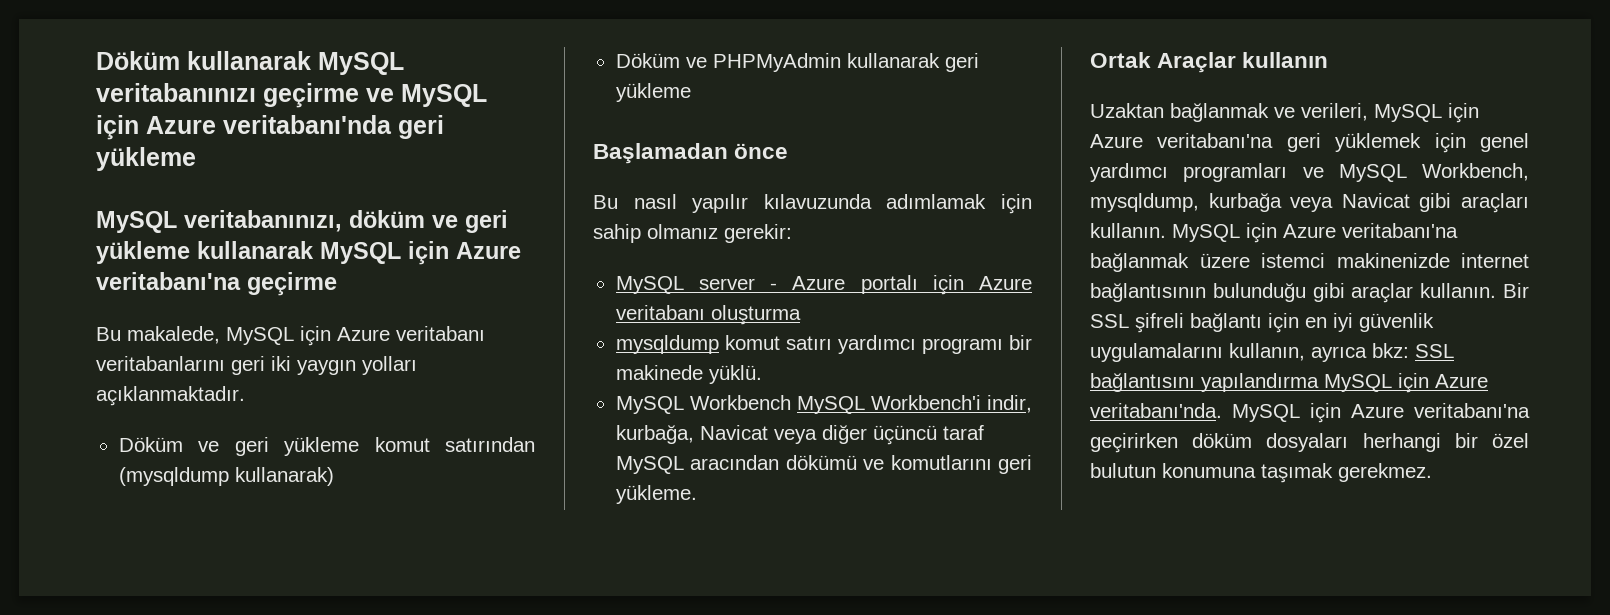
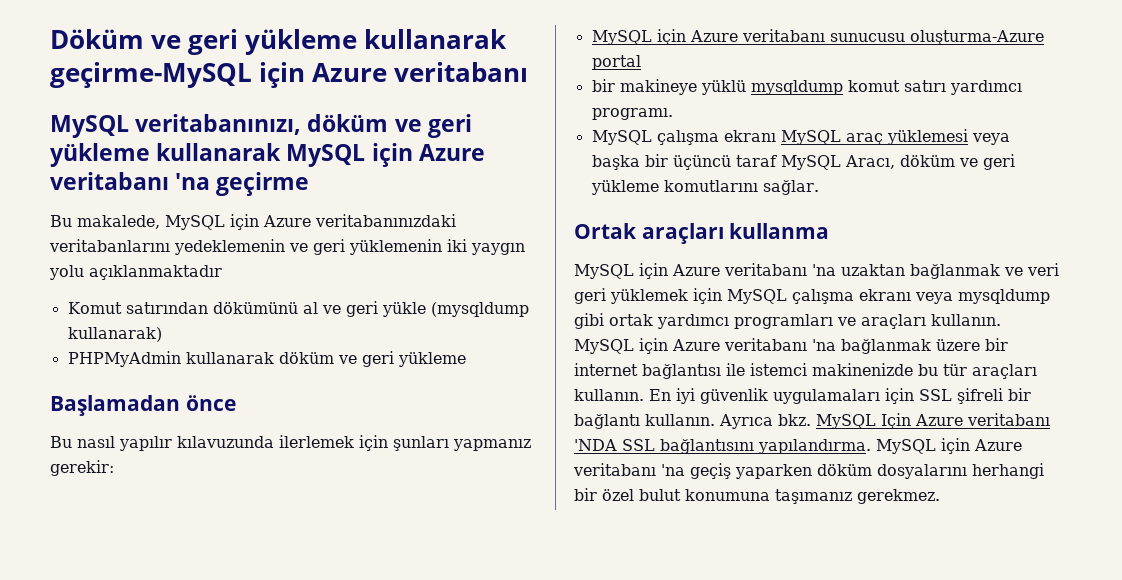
- Döküm kullanarak MySQL veritabanınızı geçirme ve MySQL için Azure veritabanı'nda geri yükleme
+ Döküm ve geri yükleme kullanarak geçirme-MySQL için Azure veritabanı
- MySQL veritabanınızı, döküm ve geri yükleme kullanarak MySQL için Azure veritabanı'na geçirme
+ MySQL veritabanınızı, döküm ve geri yükleme kullanarak MySQL için Azure veritabanı 'na geçirme
- Bu makalede, MySQL için Azure veritabanı veritabanlarını geri iki yaygın yolları açıklanmaktadır.
- Döküm ve geri yükleme komut satırından (mysqldump kullanarak)
- Döküm ve PHPMyAdmin kullanarak geri yükleme
+ Bu makalede, MySQL için Azure veritabanınızdaki veritabanlarını yedeklemenin ve geri yüklemenin iki yaygın yolu açıklanmaktadır
+ Komut satırından dökümünü al ve geri yükle (mysqldump kullanarak)
+ PHPMyAdmin kullanarak döküm ve geri yükleme
- Bu nasıl yapılır kılavuzunda adımlamak için sahip olmanız gerekir:
- MySQL server - Azure portalı için Azure veritabanı oluşturma
- mysqldump komut satırı yardımcı programı bir makinede yüklü.
- MySQL Workbench MySQL Workbench'i indir, kurbağa, Navicat veya diğer üçüncü taraf MySQL aracından dökümü ve komutlarını geri yükleme.
- Ortak Araçlar kullanın
- Uzaktan bağlanmak ve verileri, MySQL için Azure veritabanı'na geri yüklemek için genel yardımcı programları ve MySQL Workbench, mysqldump, kurbağa veya Navicat gibi araçları kullanın.
+ Bu nasıl yapılır kılavuzunda ilerlemek için şunları yapmanız gerekir:
+ MySQL için Azure veritabanı sunucusu oluşturma-Azure portal
+ bir makineye yüklü mysqldump komut satırı yardımcı programı.
+ MySQL çalışma ekranı MySQL araç yüklemesi veya başka bir üçüncü taraf MySQL Aracı, döküm ve geri yükleme komutlarını sağlar.
+ Ortak araçları kullanma
+ MySQL için Azure veritabanı 'na uzaktan bağlanmak ve veri geri yüklemek için MySQL çalışma ekranı veya mysqldump gibi ortak yardımcı programları ve araçları kullanın.
- MySQL için Azure veritabanı'na bağlanmak üzere istemci makinenizde internet bağlantısının bulunduğu gibi araçlar kullanın. Bir SSL şifreli bağlantı için en iyi güvenlik uygulamalarını kullanın, ayrıca bkz: SSL bağlantısını yapılandırma MySQL için Azure veritabanı'nda. MySQL için Azure veritabanı'na geçirirken döküm dosyaları herhangi bir özel bulutun konumuna taşımak gerekmez.
+ MySQL için Azure veritabanı 'na bağlanmak üzere bir internet bağlantısı ile istemci makinenizde bu tür araçları kullanın. En iyi güvenlik uygulamaları için SSL şifreli bir bağlantı kullanın. Ayrıca bkz. MySQL Için Azure veritabanı 'NDA SSL bağlantısını yapılandırma. MySQL için Azure veritabanı 'na geçiş yaparken döküm dosyalarını herhangi bir özel bulut konumuna taşımanız gerekmez.

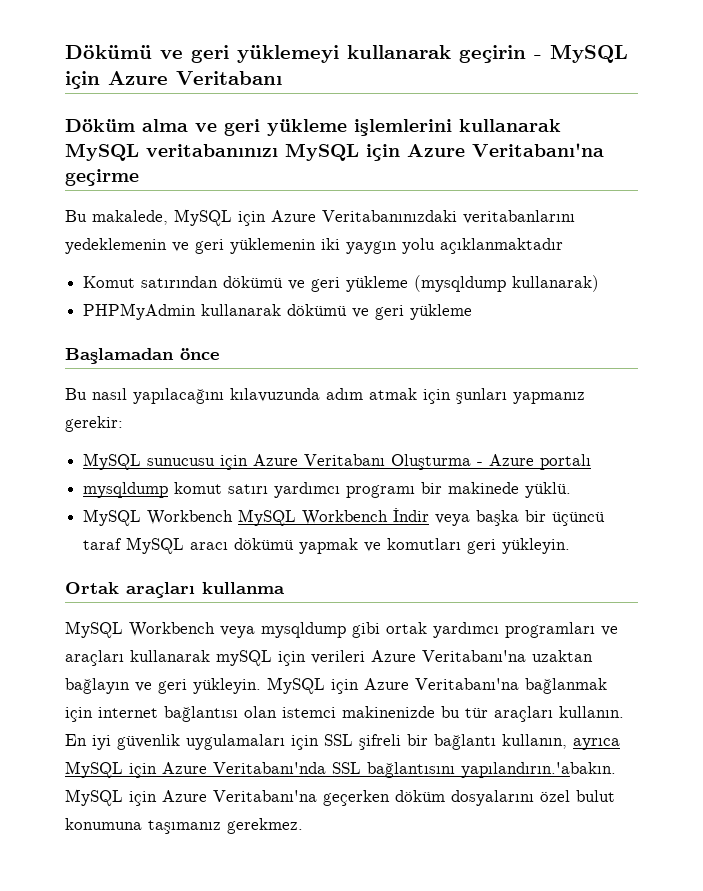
- Döküm ve geri yükleme kullanarak geçirme-MySQL için Azure veritabanı
- MySQL veritabanınızı, döküm ve geri yükleme kullanarak MySQL için Azure veritabanı 'na geçirme
+ Dökümü ve geri yüklemeyi kullanarak geçirin - MySQL için Azure Veritabanı
+ Döküm alma ve geri yükleme işlemlerini kullanarak MySQL veritabanınızı MySQL için Azure Veritabanı'na geçirme
- Bu makalede, MySQL için Azure veritabanınızdaki veritabanlarını yedeklemenin ve geri yüklemenin iki yaygın yolu açıklanmaktadır
+ Bu makalede, MySQL için Azure Veritabanınızdaki veritabanlarını yedeklemenin ve geri yüklemenin iki yaygın yolu açıklanmaktadır
- Komut satırından dökümünü al ve geri yükle (mysqldump kullanarak)
+ Komut satırından dökümü ve geri yükleme (mysqldump kullanarak)
- PHPMyAdmin kullanarak döküm ve geri yükleme
+ PHPMyAdmin kullanarak dökümü ve geri yükleme
- Bu nasıl yapılır kılavuzunda ilerlemek için şunları yapmanız gerekir:
+ Bu nasıl yapılacağını kılavuzunda adım atmak için şunları yapmanız gerekir:
- MySQL için Azure veritabanı sunucusu oluşturma-Azure portal
- bir makineye yüklü mysqldump komut satırı yardımcı programı.
- MySQL çalışma ekranı MySQL araç yüklemesi veya başka bir üçüncü taraf MySQL Aracı, döküm ve geri yükleme komutlarını sağlar.
+ MySQL sunucusu için Azure Veritabanı Oluşturma - Azure portalı
+ mysqldump komut satırı yardımcı programı bir makinede yüklü.
+ MySQL Workbench MySQL Workbench İndir veya başka bir üçüncü taraf MySQL aracı dökümü yapmak ve komutları geri yükleyin.
  Ortak araçları kullanma
- MySQL için Azure veritabanı 'na uzaktan bağlanmak ve veri geri yüklemek için MySQL çalışma ekranı veya mysqldump gibi ortak yardımcı programları ve araçları kullanın. MySQL için Azure veritabanı 'na bağlanmak üzere bir internet bağlantısı ile istemci makinenizde bu tür araçları kullanın.
+ MySQL Workbench veya mysqldump gibi ortak yardımcı programları ve araçları kullanarak mySQL için verileri Azure Veritabanı'na uzaktan bağlayın ve geri yükleyin. MySQL için Azure Veritabanı'na bağlanmak için internet bağlantısı olan istemci makinenizde bu tür araçları kullanın.
- En iyi güvenlik uygulamaları için SSL şifreli bir bağlantı kullanın. Ayrıca bkz. MySQL Için Azure veritabanı 'NDA SSL bağlantısını yapılandırma. MySQL için Azure veritabanı 'na geçiş yaparken döküm dosyalarını herhangi bir özel bulut konumuna taşımanız gerekmez.
+ En iyi güvenlik uygulamaları için SSL şifreli bir bağlantı kullanın, ayrıca MySQL için Azure Veritabanı'nda SSL bağlantısını yapılandırın.'abakın. MySQL için Azure Veritabanı'na geçerken döküm dosyalarını özel bulut konumuna taşımanız gerekmez.

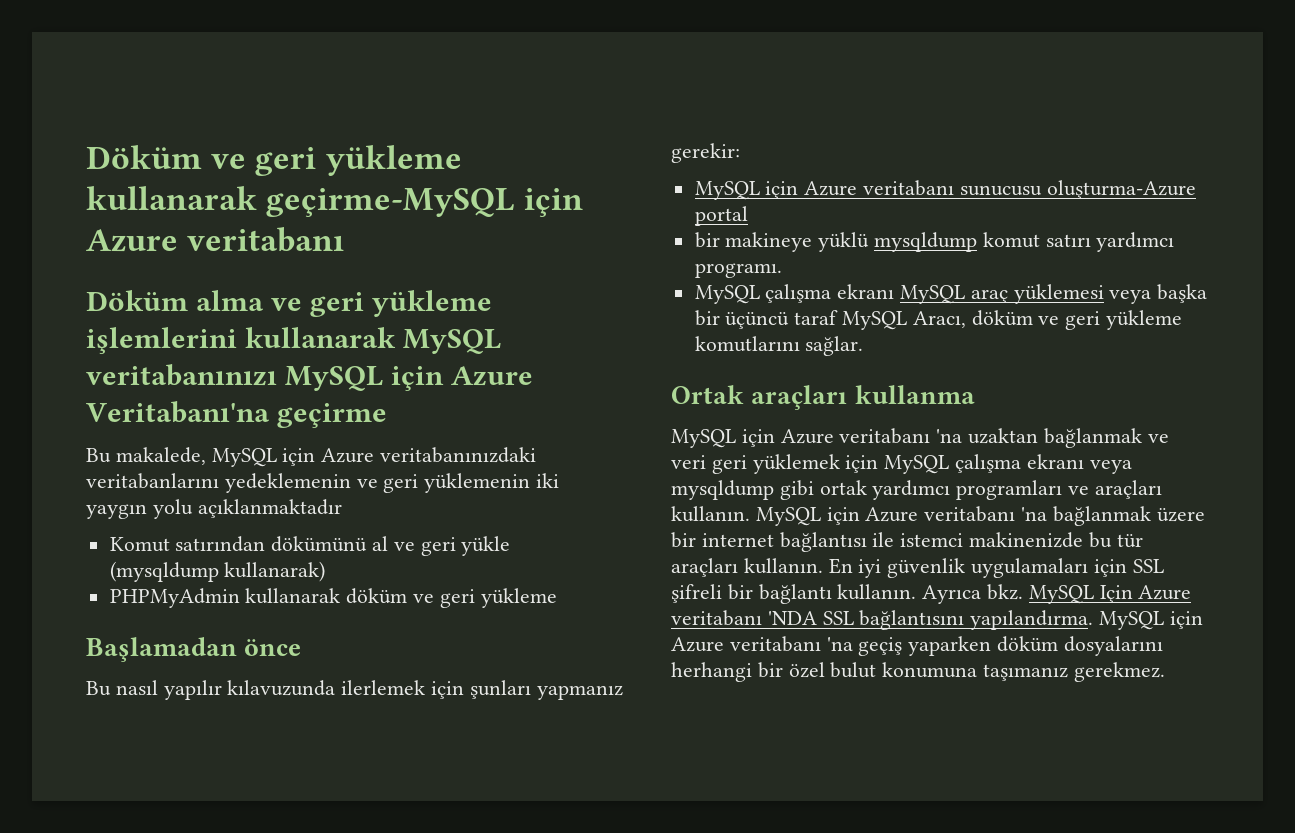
- Dökümü ve geri yüklemeyi kullanarak geçirin - MySQL için Azure Veritabanı
+ Döküm ve geri yükleme kullanarak geçirme-MySQL için Azure veritabanı
- Bu makalede, MySQL için Azure Veritabanınızdaki veritabanlarını yedeklemenin ve geri yüklemenin iki yaygın yolu açıklanmaktadır
+ Bu makalede, MySQL için Azure veritabanınızdaki veritabanlarını yedeklemenin ve geri yüklemenin iki yaygın yolu açıklanmaktadır
- Komut satırından dökümü ve geri yükleme (mysqldump kullanarak)
+ Komut satırından dökümünü al ve geri yükle (mysqldump kullanarak)
- PHPMyAdmin kullanarak dökümü ve geri yükleme
+ PHPMyAdmin kullanarak döküm ve geri yükleme
- Bu nasıl yapılacağını kılavuzunda adım atmak için şunları yapmanız gerekir:
+ Bu nasıl yapılır kılavuzunda ilerlemek için şunları yapmanız gerekir:
- MySQL sunucusu için Azure Veritabanı Oluşturma - Azure portalı
- mysqldump komut satırı yardımcı programı bir makinede yüklü.
- MySQL Workbench MySQL Workbench İndir veya başka bir üçüncü taraf MySQL aracı dökümü yapmak ve komutları geri yükleyin.
+ MySQL için Azure veritabanı sunucusu oluşturma-Azure portal
+ bir makineye yüklü mysqldump komut satırı yardımcı programı.
+ MySQL çalışma ekranı MySQL araç yüklemesi veya başka bir üçüncü taraf MySQL Aracı, döküm ve geri yükleme komutlarını sağlar.
  Ortak araçları kullanma
- MySQL Workbench veya mysqldump gibi ortak yardımcı programları ve araçları kullanarak mySQL için verileri Azure Veritabanı'na uzaktan bağlayın ve geri yükleyin. MySQL için Azure Veritabanı'na bağlanmak için internet bağlantısı olan istemci makinenizde bu tür araçları kullanın.
+ MySQL için Azure veritabanı 'na uzaktan bağlanmak ve veri geri yüklemek için MySQL çalışma ekranı veya mysqldump gibi ortak yardımcı programları ve araçları kullanın. MySQL için Azure veritabanı 'na bağlanmak üzere bir internet bağlantısı ile istemci makinenizde bu tür araçları kullanın.
- En iyi güvenlik uygulamaları için SSL şifreli bir bağlantı kullanın, ayrıca MySQL için Azure Veritabanı'nda SSL bağlantısını yapılandırın.'abakın. MySQL için Azure Veritabanı'na geçerken döküm dosyalarını özel bulut konumuna taşımanız gerekmez.
+ En iyi güvenlik uygulamaları için SSL şifreli bir bağlantı kullanın. Ayrıca bkz. MySQL Için Azure veritabanı 'NDA SSL bağlantısını yapılandırma. MySQL için Azure veritabanı 'na geçiş yaparken döküm dosyalarını herhangi bir özel bulut konumuna taşımanız gerekmez.

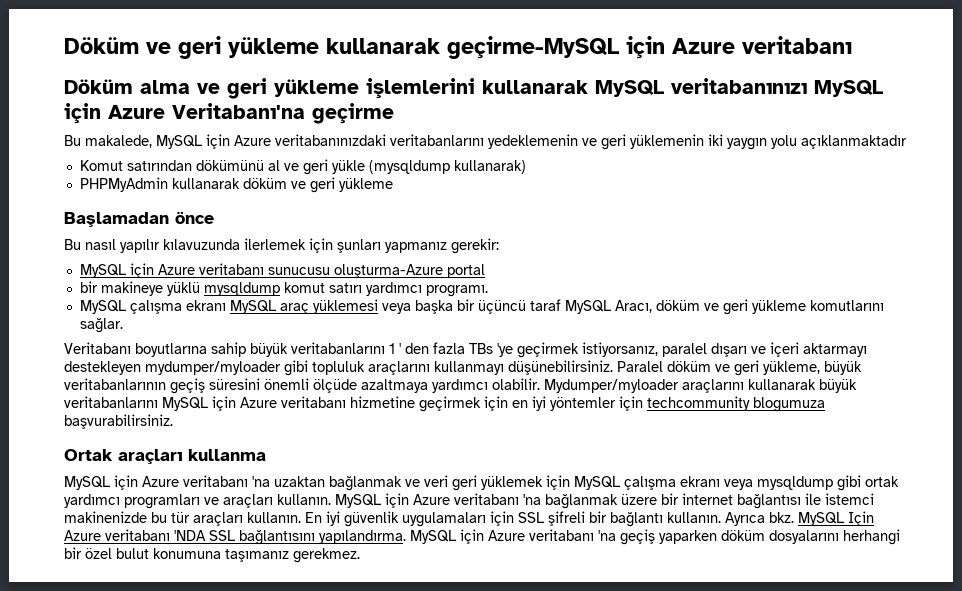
+ Veritabanı boyutlarına sahip büyük veritabanlarını 1 ' den fazla TBs 'ye geçirmek istiyorsanız, paralel dışarı ve içeri aktarmayı destekleyen mydumper/myloader gibi topluluk araçlarını kullanmayı düşünebilirsiniz. Paralel döküm ve geri yükleme, büyük veritabanlarının geçiş süresini önemli ölçüde azaltmaya yardımcı olabilir. Mydumper/myloader araçlarını kullanarak büyük veritabanlarını MySQL için Azure veritabanı hizmetine geçirmek için en iyi yöntemler için techcommunity blogumuza başvurabilirsiniz.

